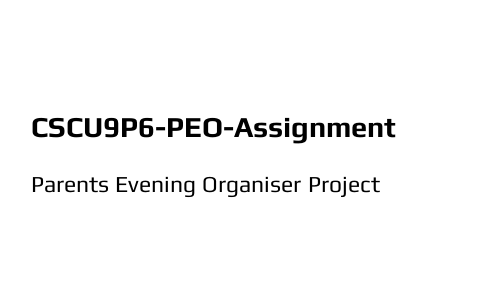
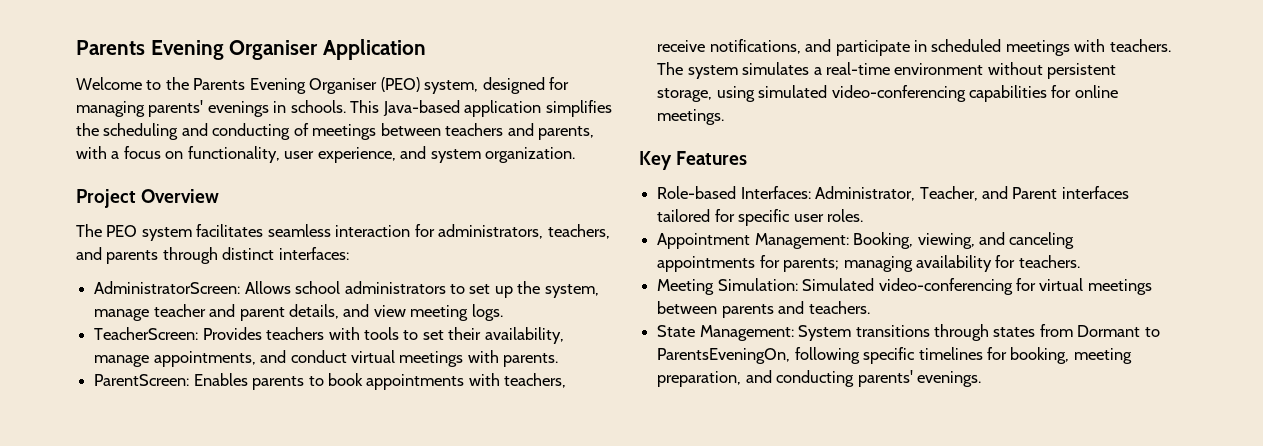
- CSCU9P6-PEO-Assignment
- Parents Evening Organiser Project
+ Parents Evening Organiser Application
+ Welcome to the Parents Evening Organiser (PEO) system, designed for managing parents' evenings in schools. This Java-based application simplifies the scheduling and conducting of meetings between teachers and parents, with a focus on functionality, user experience, and system organization.
+ Project Overview
+ The PEO system facilitates seamless interaction for administrators, teachers, and parents through distinct interfaces:
+ AdministratorScreen: Allows school administrators to set up the system, manage teacher and parent details, and view meeting logs.
+ TeacherScreen: Provides teachers with tools to set their availability, manage appointments, and conduct virtual meetings with parents.
+ ParentScreen: Enables parents to book appointments with teachers, receive notifications, and participate in scheduled meetings with teachers. The system simulates a real-time environment without persistent storage, using simulated video-conferencing capabilities for online meetings.
+ Key Features
+ Role-based Interfaces: Administrator, Teacher, and Parent interfaces tailored for specific user roles.
+ Appointment Management: Booking, viewing, and canceling appointments for parents; managing availability for teachers.
+ Meeting Simulation: Simulated video-conferencing for virtual meetings between parents and teachers.
+ State Management: System transitions through states from Dormant to ParentsEveningOn, following specific timelines for booking, meeting preparation, and conducting parents' evenings.

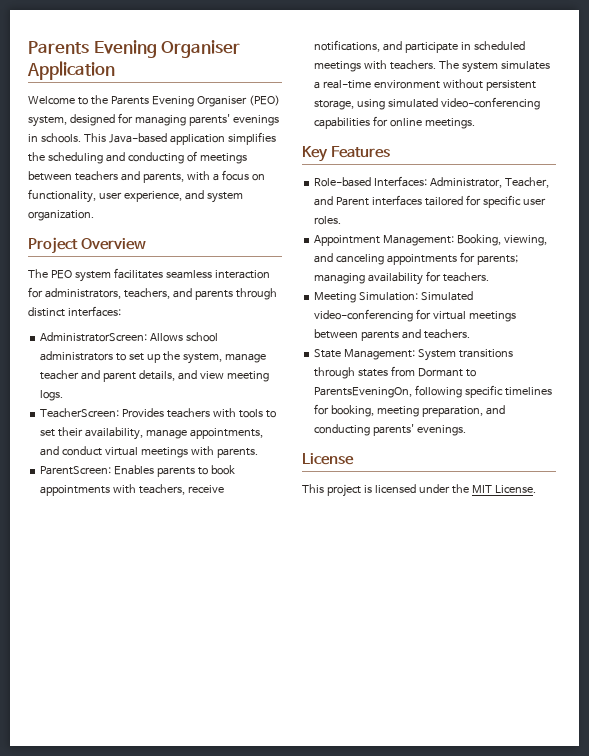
+ License
+ This project is licensed under the MIT License.

